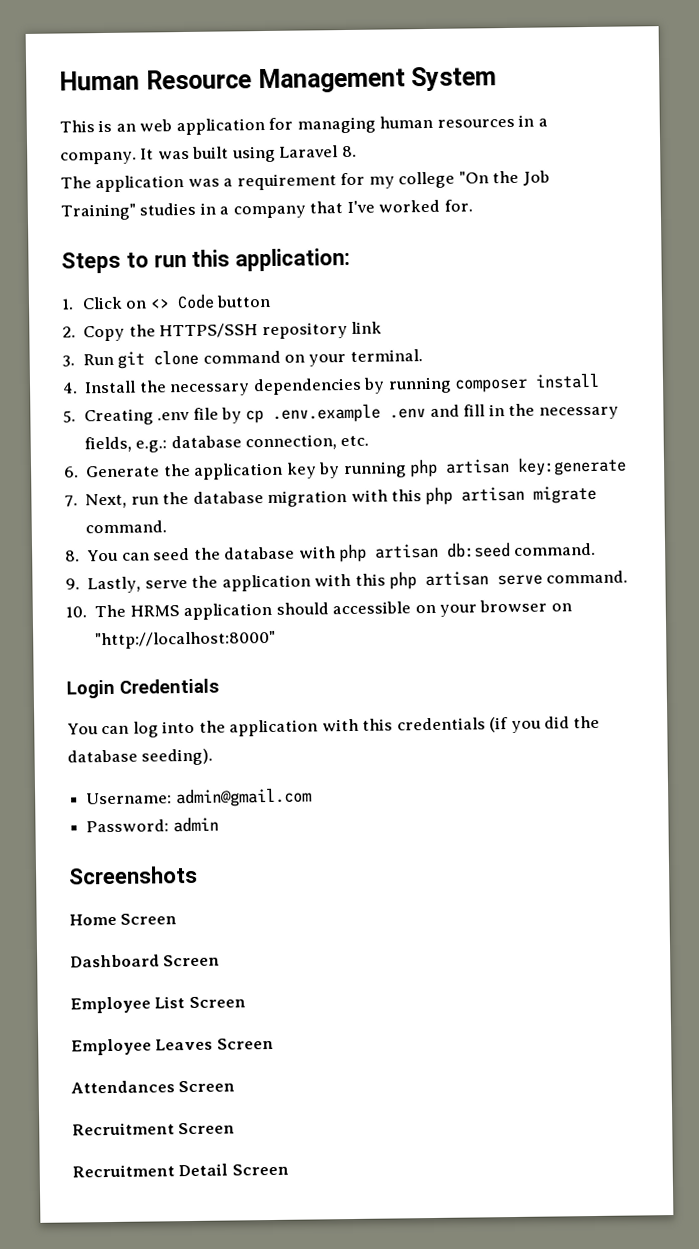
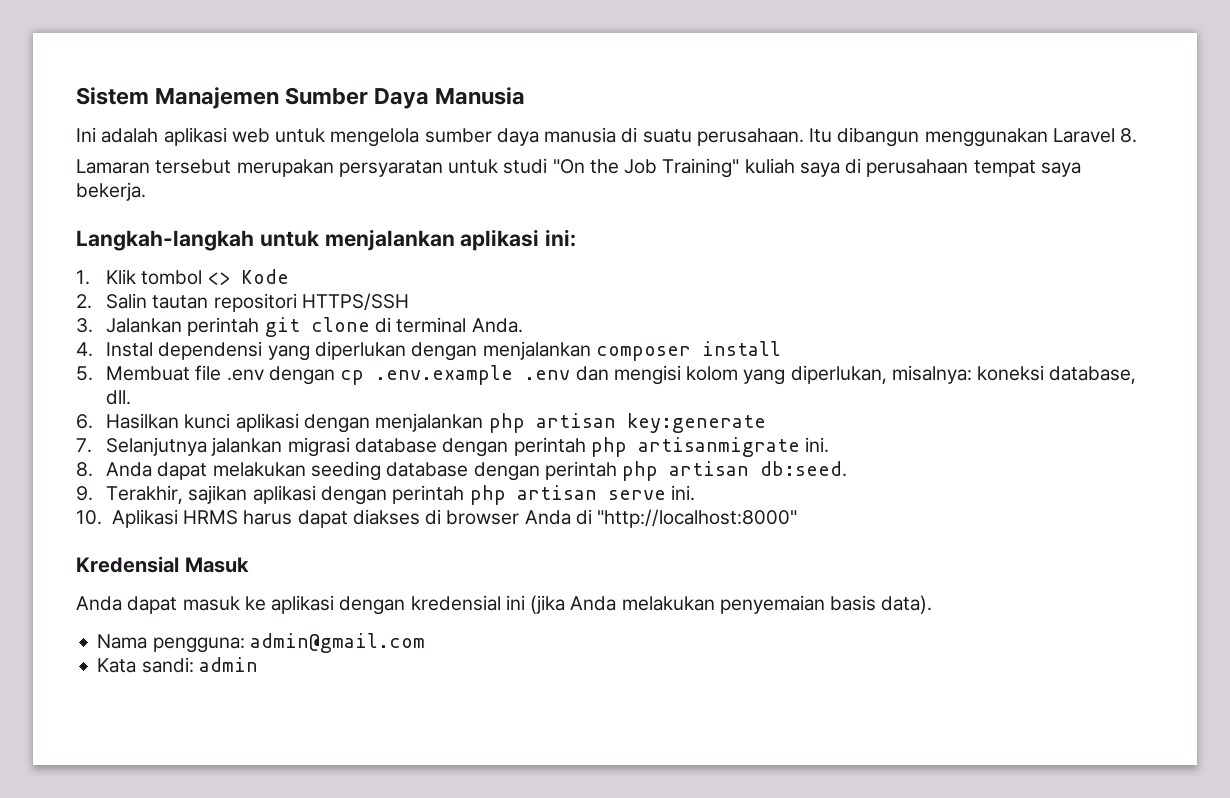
- Human Resource Management System
- This is an web application for managing human resources in a company. It was built using Laravel 8.
- The application was a requirement for my college "On the Job Training" studies in a company that I've worked for.
- Steps to run this application:
- 1. Click on <> Code button
- 2. Copy the HTTPS/SSH repository link
+ Sistem Manajemen Sumber Daya Manusia
+ Ini adalah aplikasi web untuk mengelola sumber daya manusia di suatu perusahaan. Itu dibangun menggunakan Laravel 8.
+ Lamaran tersebut merupakan persyaratan untuk studi "On the Job Training" kuliah saya di perusahaan tempat saya bekerja.
+ Langkah-langkah untuk menjalankan aplikasi ini:
+ 1. Klik tombol <> Kode
+ 2. Salin tautan repositori HTTPS/SSH
- 3. Run git clone command on your terminal.
- 4. Install the necessary dependencies by running composer install
- 5. Creating .env file by cp .env.example .env and fill in the necessary fields, e.g.: database connection, etc.
- 6. Generate the application key by running php artisan key:generate
- 7. Next, run the database migration with this php artisan migrate command.
- 8. You can seed the database with php artisan db:seed command.
- 9. Lastly, serve the application with this php artisan serve command.
+ 3. Jalankan perintah git clone di terminal Anda.
+ 4. Instal dependensi yang diperlukan dengan menjalankan composer install
+ 5. Membuat file .env dengan cp .env.example .env dan mengisi kolom yang diperlukan, misalnya: koneksi database, dll.
+ 6. Hasilkan kunci aplikasi dengan menjalankan php artisan key:generate
+ 7. Selanjutnya jalankan migrasi database dengan perintah php artisanmigrate ini.
+ 8. Anda dapat melakukan seeding database dengan perintah php artisan db:seed.
+ 9. Terakhir, sajikan aplikasi dengan perintah php artisan serve ini.
- 10. The HRMS application should accessible on your browser on "http://localhost:8000"
- Login Credentials
- You can log into the application with this credentials (if you did the database seeding).
- Username: admin@gmail.com
+ 10. Aplikasi HRMS harus dapat diakses di browser Anda di "http://localhost:8000"
+ Kredensial Masuk
+ Anda dapat masuk ke aplikasi dengan kredensial ini (jika Anda melakukan penyemaian basis data).
+ Nama pengguna: admin@gmail.com
- Password: admin
+ Kata sandi: admin
- Screenshots
- Home Screen
- Dashboard Screen
- Employee List Screen
- Employee Leaves Screen
- Attendances Screen
- Recruitment Screen
- Recruitment Detail Screen

